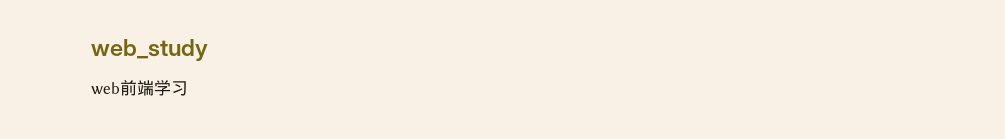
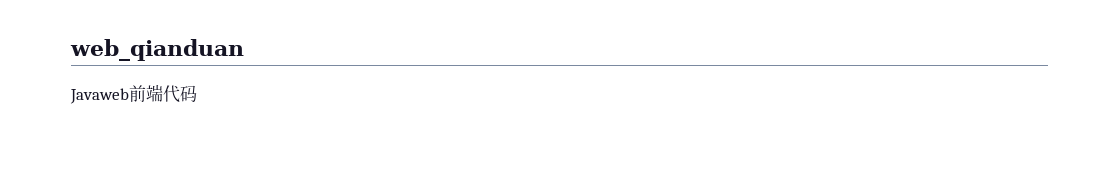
- web_study
- web前端学习
+ web_qianduan
+ Javaweb前端代码

